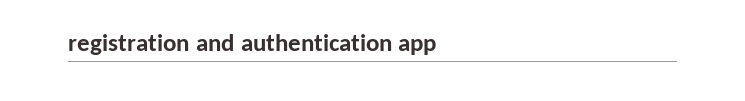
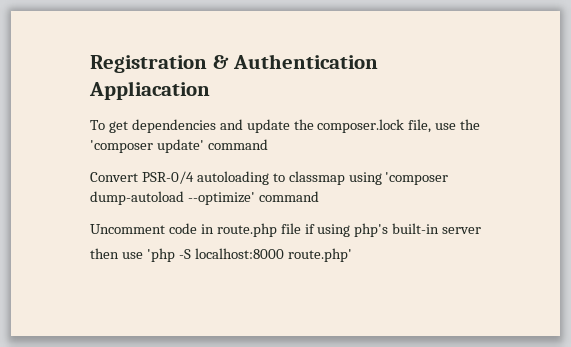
- registration and authentication app
+ Registration & Authentication Appliacation
+ To get dependencies and update the composer.lock file, use the 'composer update' command
+ Convert PSR-0/4 autoloading to classmap using 'composer dump-autoload --optimize' command
+ Uncomment code in route.php file if using php's built-in server
+ then use 'php -S localhost:8000 route.php'

